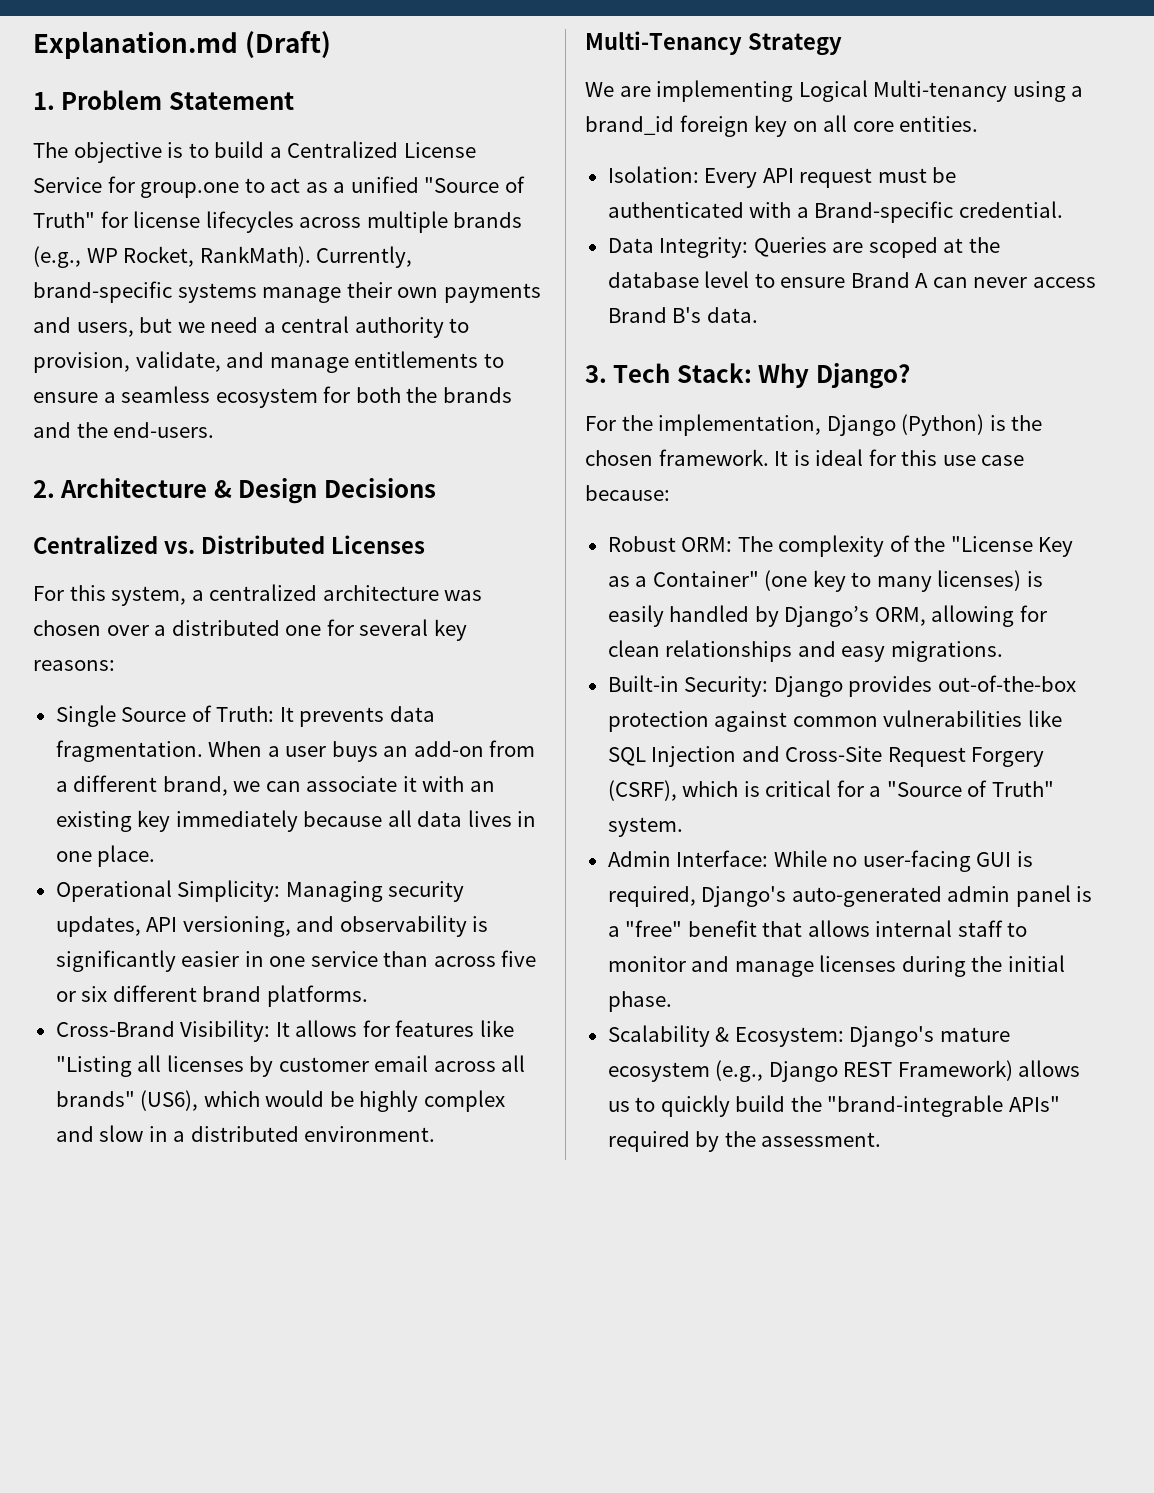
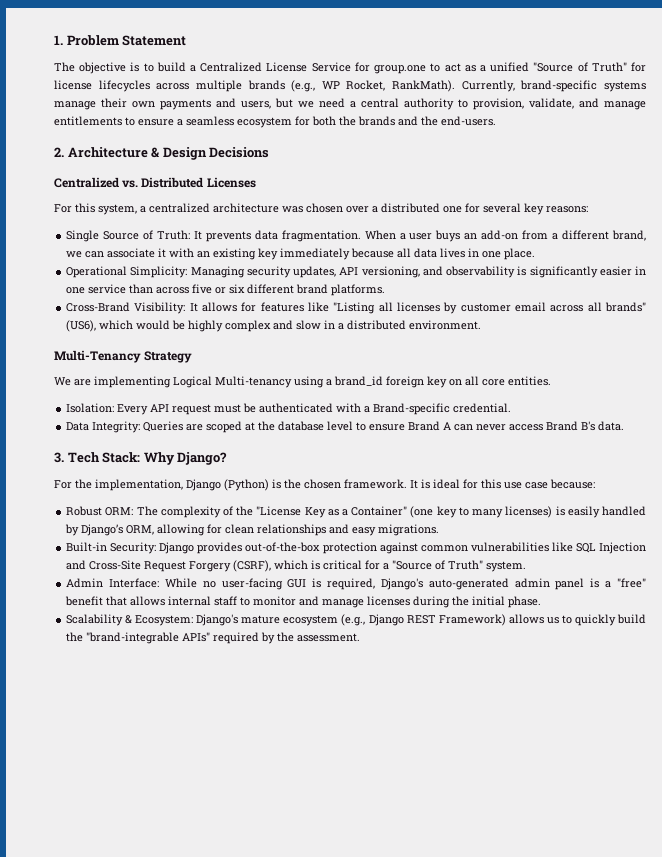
- Explanation.md (Draft)

